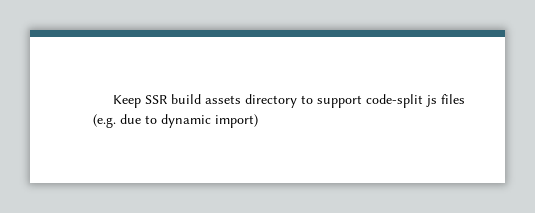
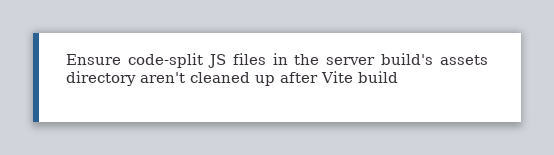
- Keep SSR build assets directory to support code-split js files (e.g. due to dynamic import)
+ Ensure code-split JS files in the server build's assets directory aren't cleaned up after Vite build

